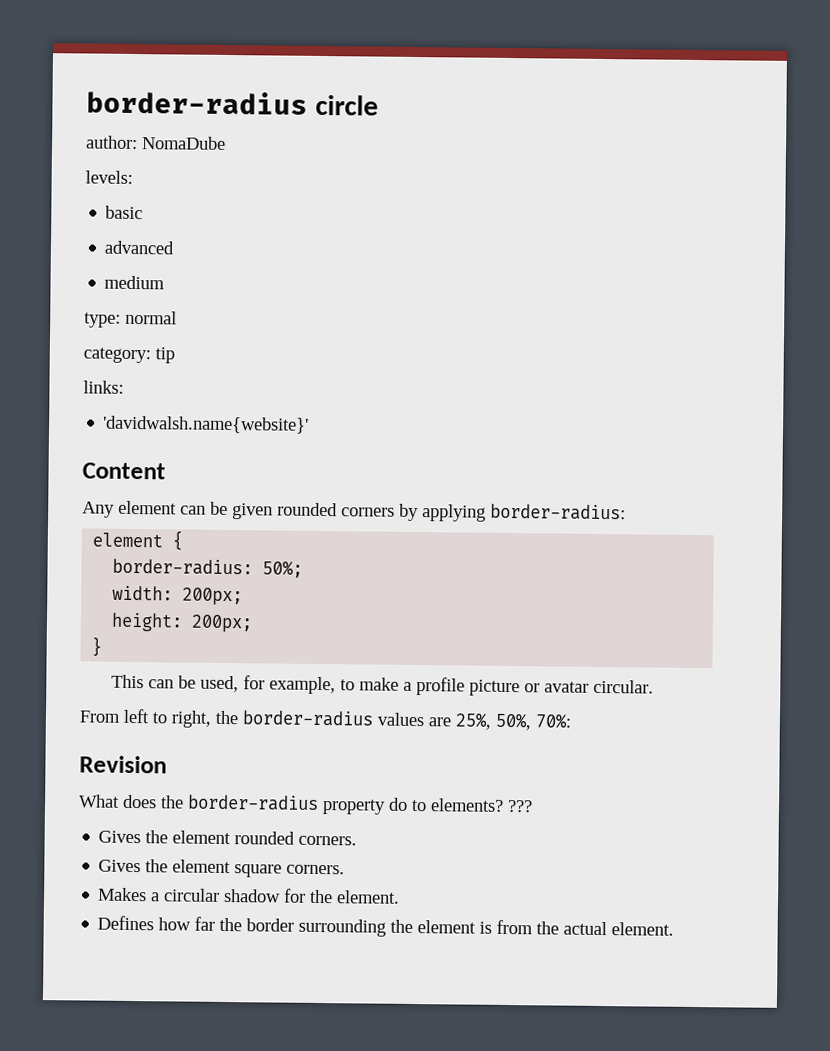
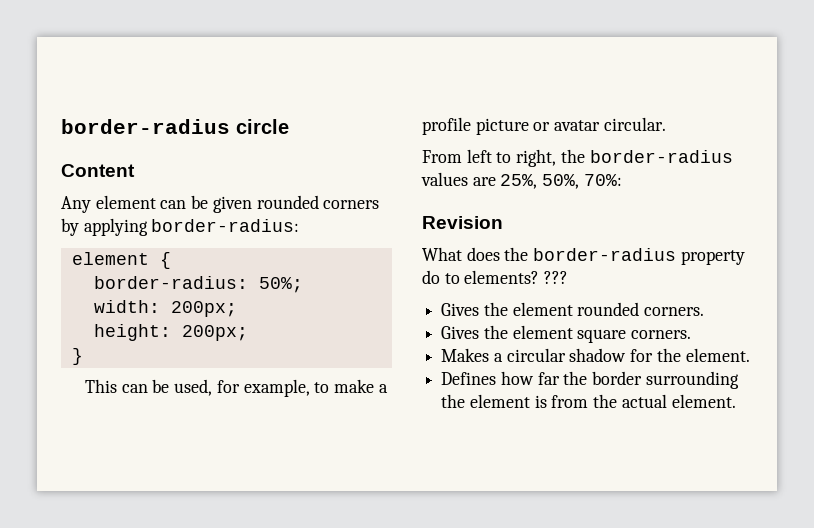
- author: NomaDube
- levels:
- basic
- advanced
- medium
- type: normal
- category: tip
- links:
- 'davidwalsh.name{website}'

